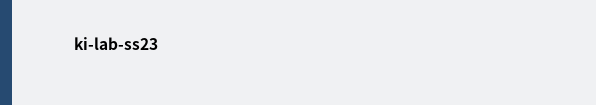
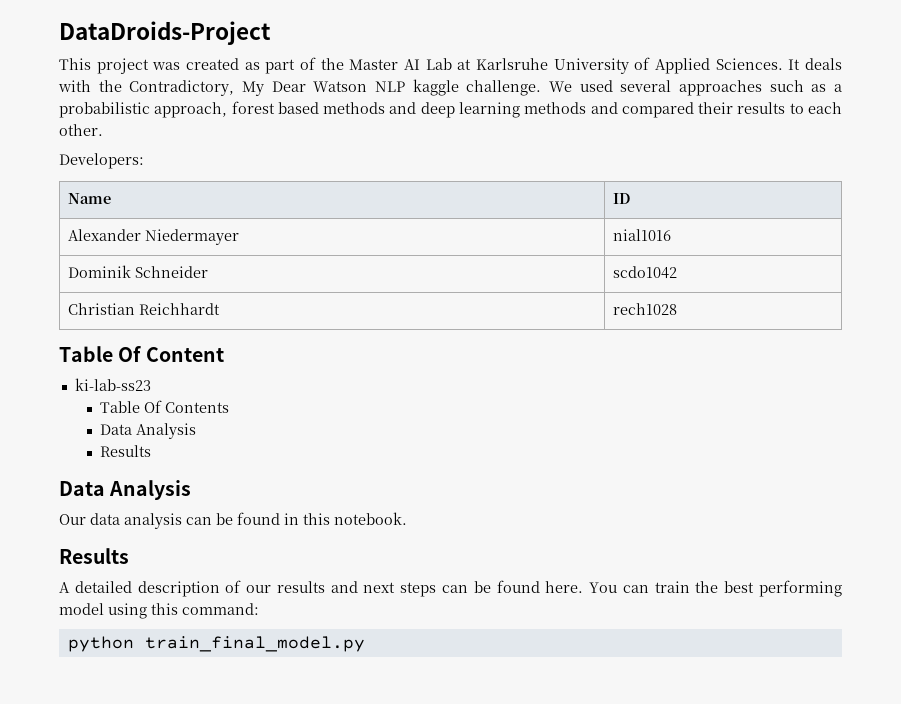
+ DataDroids-Project
+ This project was created as part of the Master AI Lab at Karlsruhe University of Applied Sciences. It deals with the Contradictory, My Dear Watson NLP kaggle challenge. We used several approaches such as a probabilistic approach, forest based methods and deep learning methods and compared their results to each other.
+ Developers:
+ Name | ID
+ Alexander Niedermayer | nial1016
+ Dominik Schneider | scdo1042
+ Christian Reichhardt | rech1028
+ Table Of Content
  ki-lab-ss23
+ Table Of Contents
+ Data Analysis
+ Results
+ Data Analysis
+ Our data analysis can be found in this notebook.
+ Results
+ A detailed description of our results and next steps can be found here. You can train the best performing model using this command:
+ python train_final_model.py

